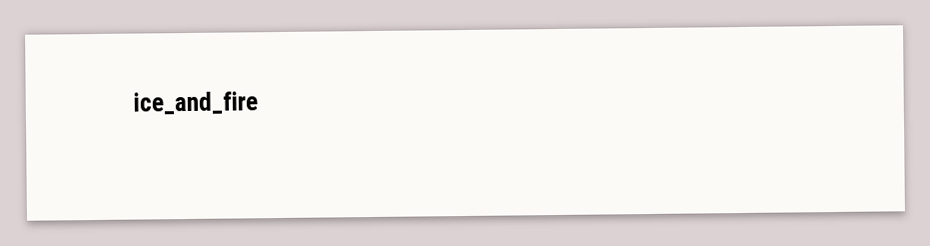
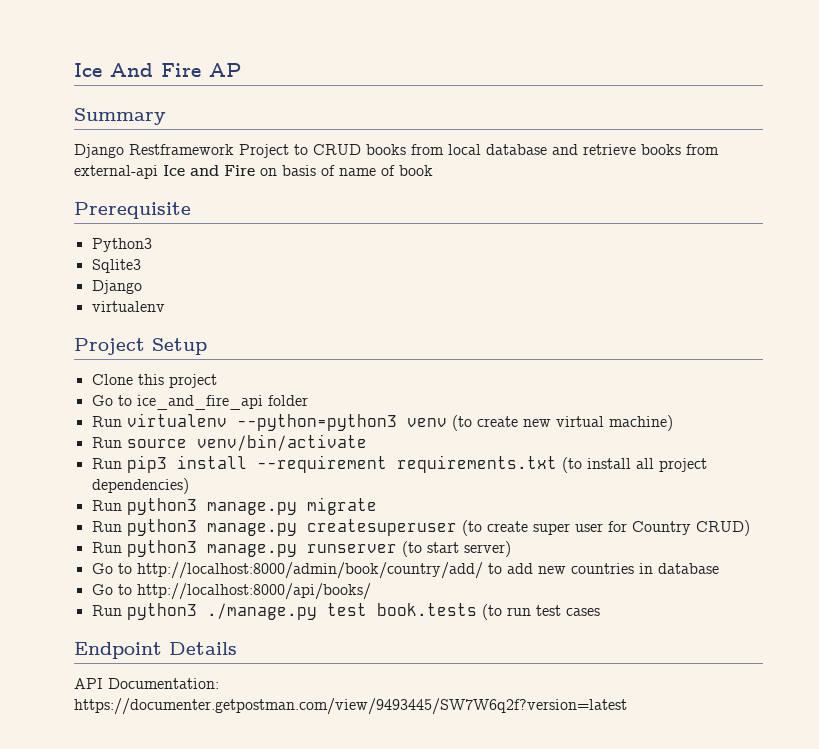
- ice_and_fire
+ Ice And Fire AP
+ Summary
+ Django Restframework Project to CRUD books from local database and retrieve books from external-api Ice and Fire on basis of name of book
+ Prerequisite
+ Python3
+ Sqlite3
+ Django
+ virtualenv
+ Project Setup
+ Clone this project
+ Go to ice_and_fire_api folder
+ Run virtualenv --python=python3 venv (to create new virtual machine)
+ Run source venv/bin/activate
+ Run pip3 install --requirement requirements.txt (to install all project dependencies)
+ Run python3 manage.py migrate
+ Run python3 manage.py createsuperuser (to create super user for Country CRUD)
+ Run python3 manage.py runserver (to start server)
+ Go to http://localhost:8000/admin/book/country/add/ to add new countries in database
+ Go to http://localhost:8000/api/books/
+ Run python3 ./manage.py test book.tests (to run test cases
+ Endpoint Details
+ API Documentation: https://documenter.getpostman.com/view/9493445/SW7W6q2f?version=latest

